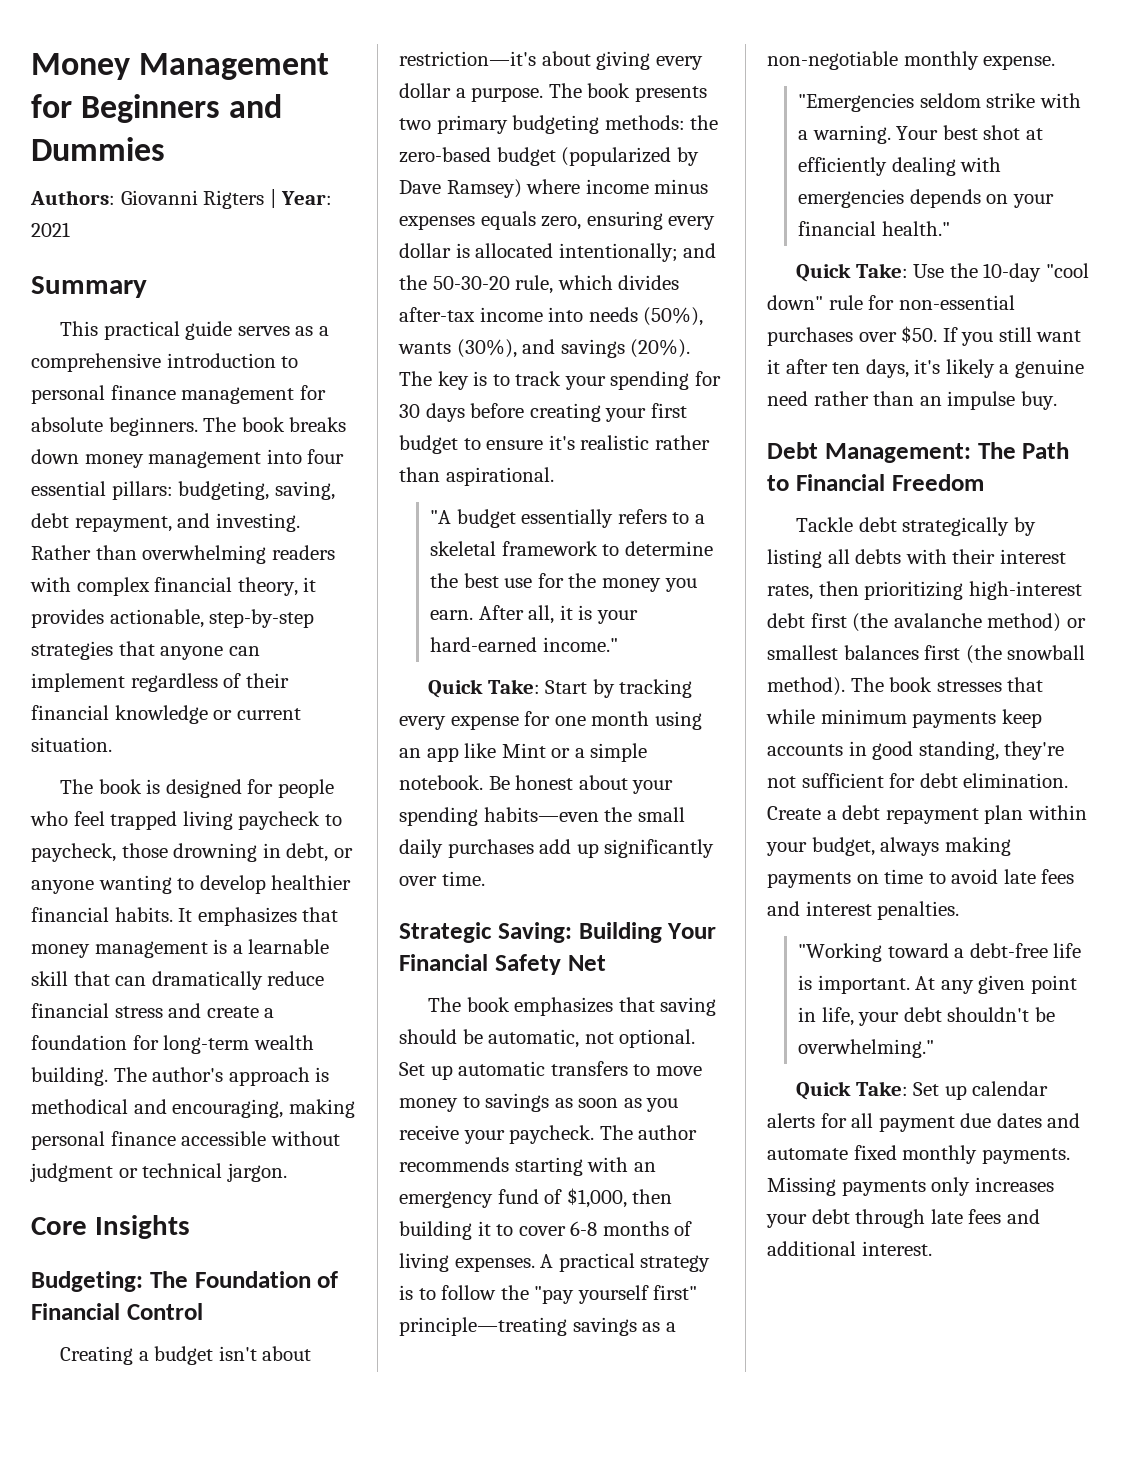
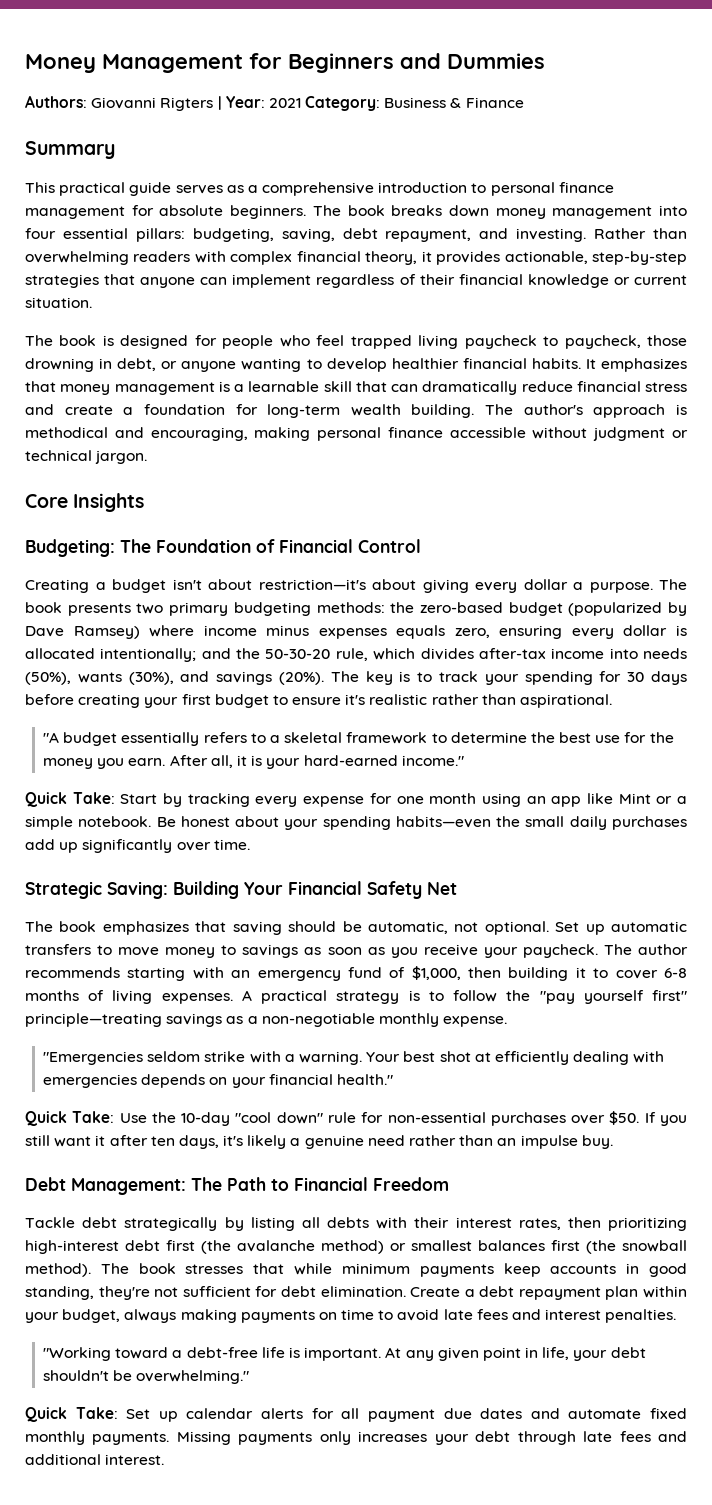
- Authors: Giovanni Rigters | Year: 2021
+ Authors: Giovanni Rigters | Year: 2021 Category: Business & Finance

